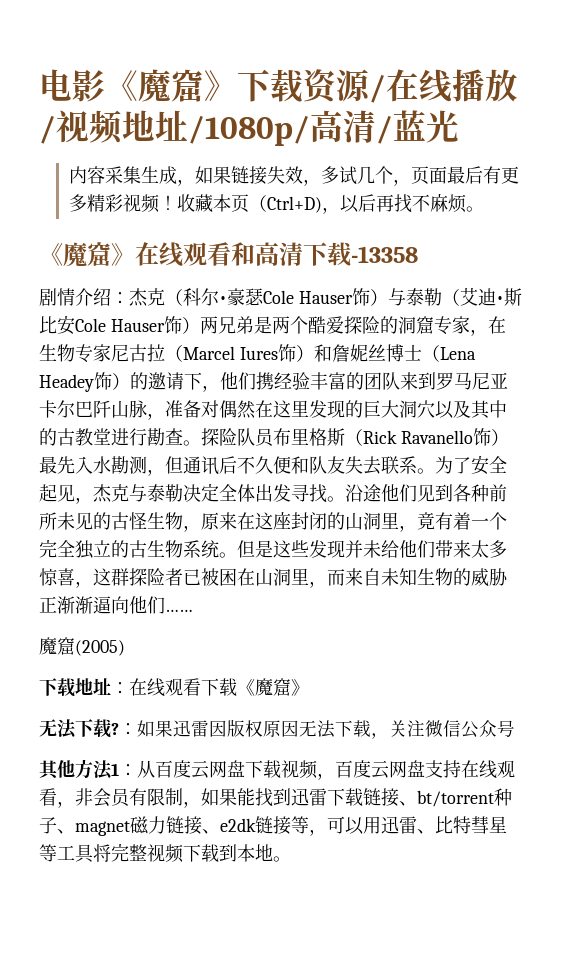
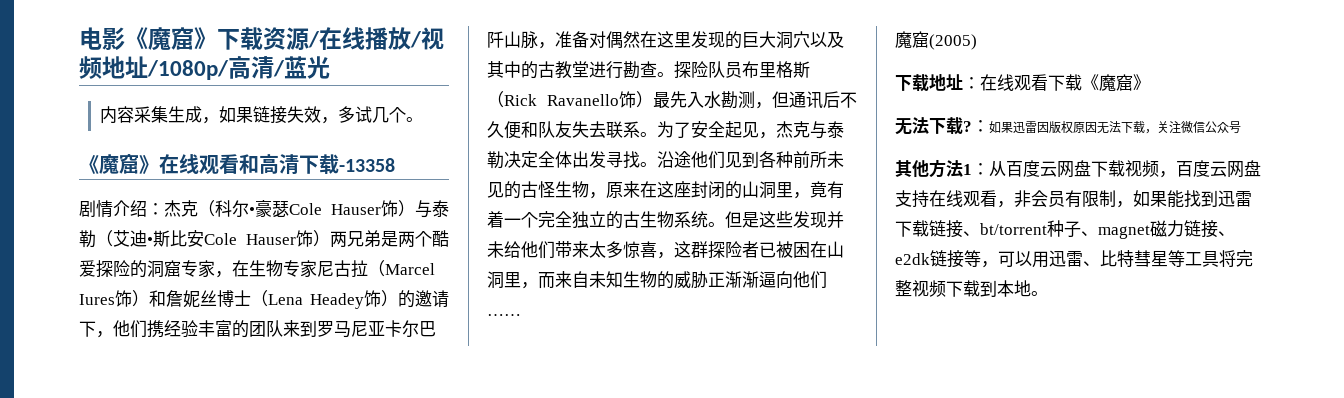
- 内容采集生成，如果链接失效，多试几个，页面最后有更多精彩视频！收藏本页（Ctrl+D)，以后再找不麻烦。
+ 内容采集生成，如果链接失效，多试几个。

